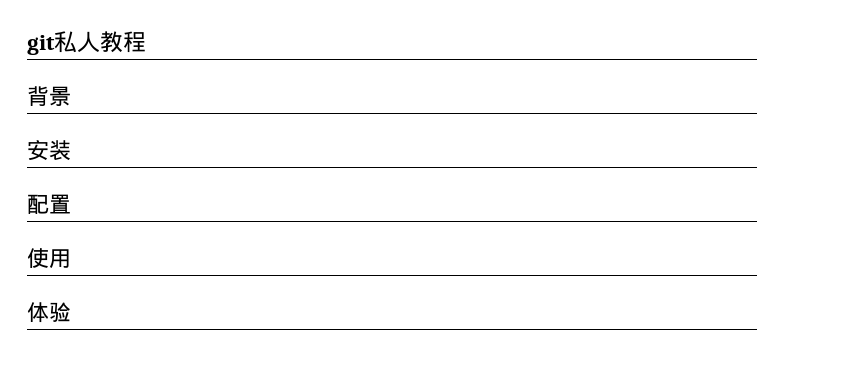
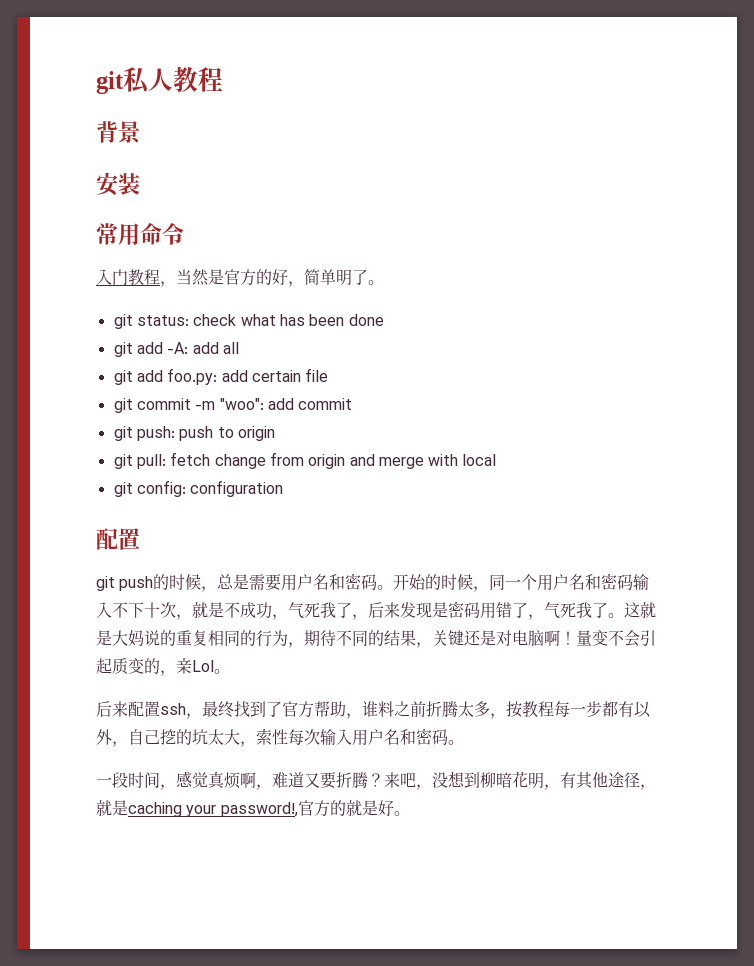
+ 常用命令
+ 入门教程，当然是官方的好，简单明了。
+ git status: check what has been done
+ git add -A: add all
+ git add foo.py: add certain file
+ git commit -m "woo": add commit
+ git push: push to origin
+ git pull: fetch change from origin and merge with local
+ git config: configuration
  配置
- 使用
- 体验
+ git push的时候，总是需要用户名和密码。开始的时候，同一个用户名和密码输入不下十次，就是不成功，气死我了，后来发现是密码用错了，气死我了。这就是大妈说的重复相同的行为，期待不同的结果，关键还是对电脑啊！量变不会引起质变的，亲Lol。
+ 后来配置ssh，最终找到了官方帮助，谁料之前折腾太多，按教程每一步都有以外，自己挖的坑太大，索性每次输入用户名和密码。
+ 一段时间，感觉真烦啊，难道又要折腾？来吧，没想到柳暗花明，有其他途径，就是caching your password!,官方的就是好。

